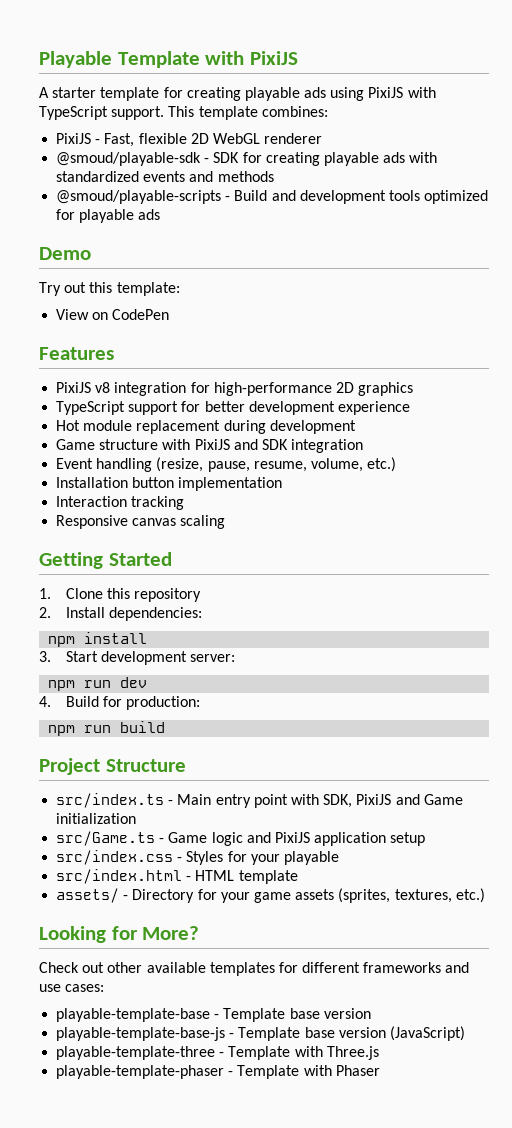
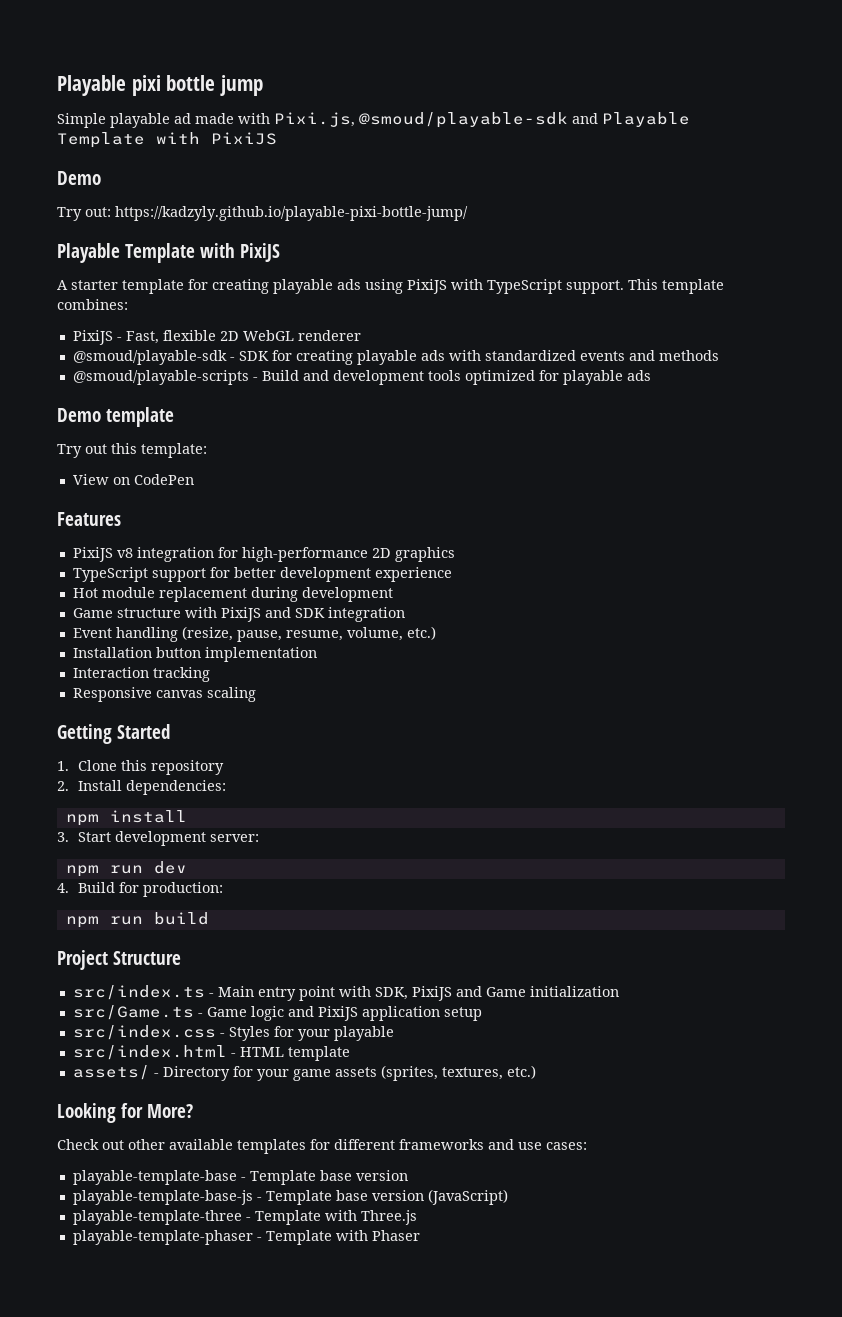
+ Playable pixi bottle jump
+ Simple playable ad made with Pixi.js, @smoud/playable-sdk and Playable Template with PixiJS
+ Demo
+ Try out: https://kadzyly.github.io/playable-pixi-bottle-jump/
- Demo
+ Demo template

